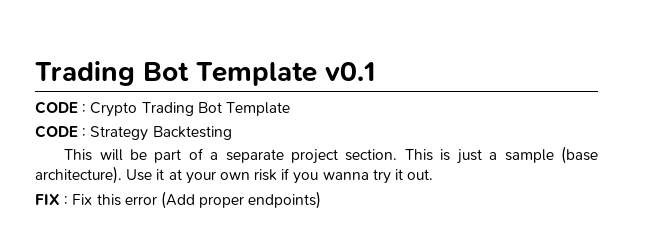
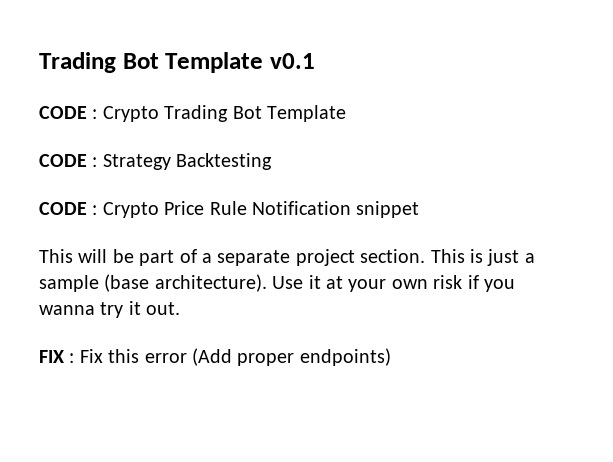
+ CODE : Crypto Price Rule Notification snippet

